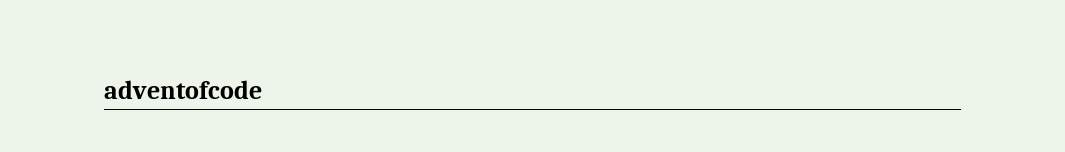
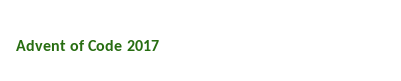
- adventofcode
+ Advent of Code 2017

